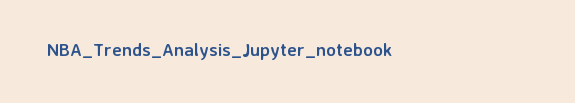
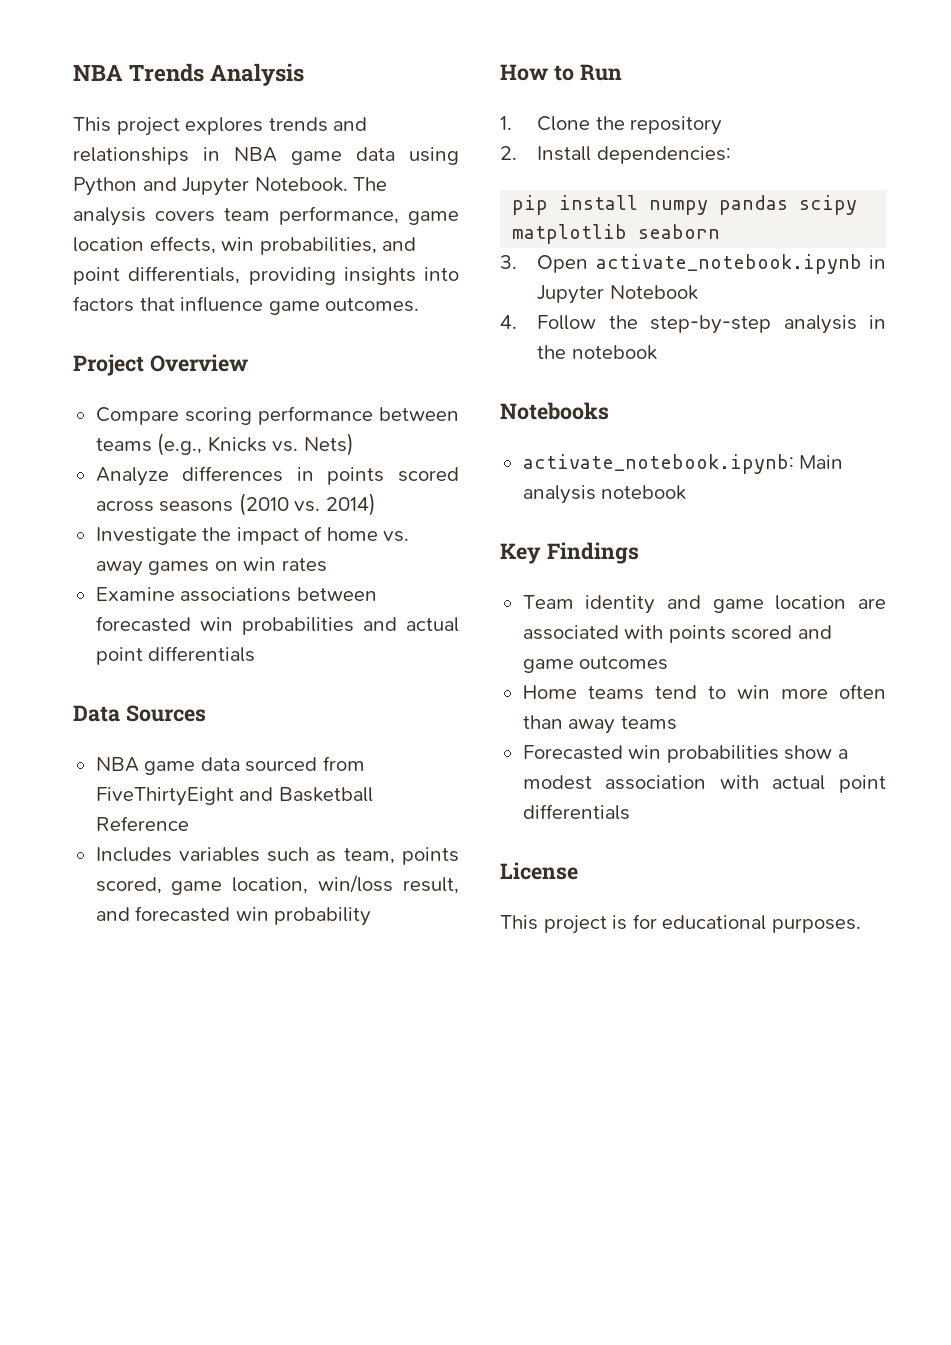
- NBA_Trends_Analysis_Jupyter_notebook
+ NBA Trends Analysis
+ This project explores trends and relationships in NBA game data using Python and Jupyter Notebook. The analysis covers team performance, game location effects, win probabilities, and point differentials, providing insights into factors that influence game outcomes.
+ Project Overview
+ Compare scoring performance between teams (e.g., Knicks vs. Nets)
+ Analyze differences in points scored across seasons (2010 vs. 2014)
+ Investigate the impact of home vs. away games on win rates
+ Examine associations between forecasted win probabilities and actual point differentials
+ Data Sources
+ NBA game data sourced from FiveThirtyEight and Basketball Reference
+ Includes variables such as team, points scored, game location, win/loss result, and forecasted win probability
+ How to Run
+ 1. Clone the repository
+ 2. Install dependencies:
+ pip install numpy pandas scipy matplotlib seaborn
+ 3. Open activate_notebook.ipynb in Jupyter Notebook
+ 4. Follow the step-by-step analysis in the notebook
+ Notebooks
+ activate_notebook.ipynb: Main analysis notebook
+ Key Findings
+ Team identity and game location are associated with points scored and game outcomes
+ Home teams tend to win more often than away teams
+ Forecasted win probabilities show a modest association with actual point differentials
+ License
+ This project is for educational purposes.

